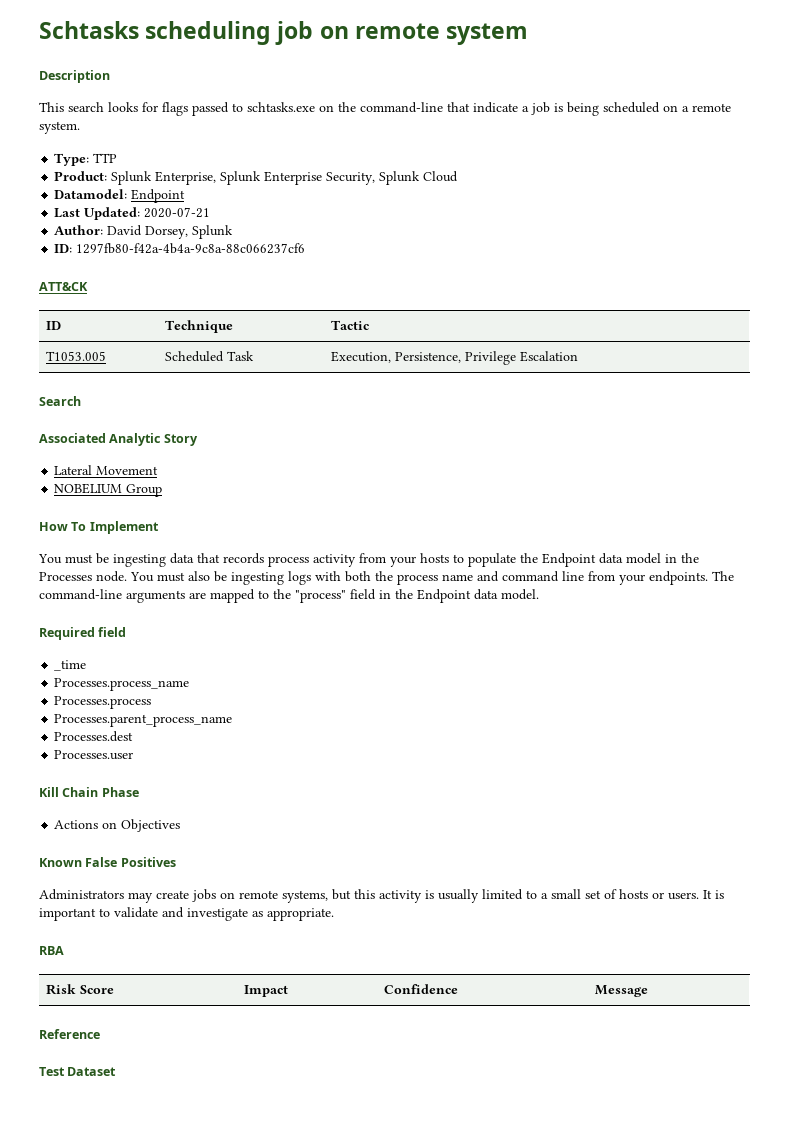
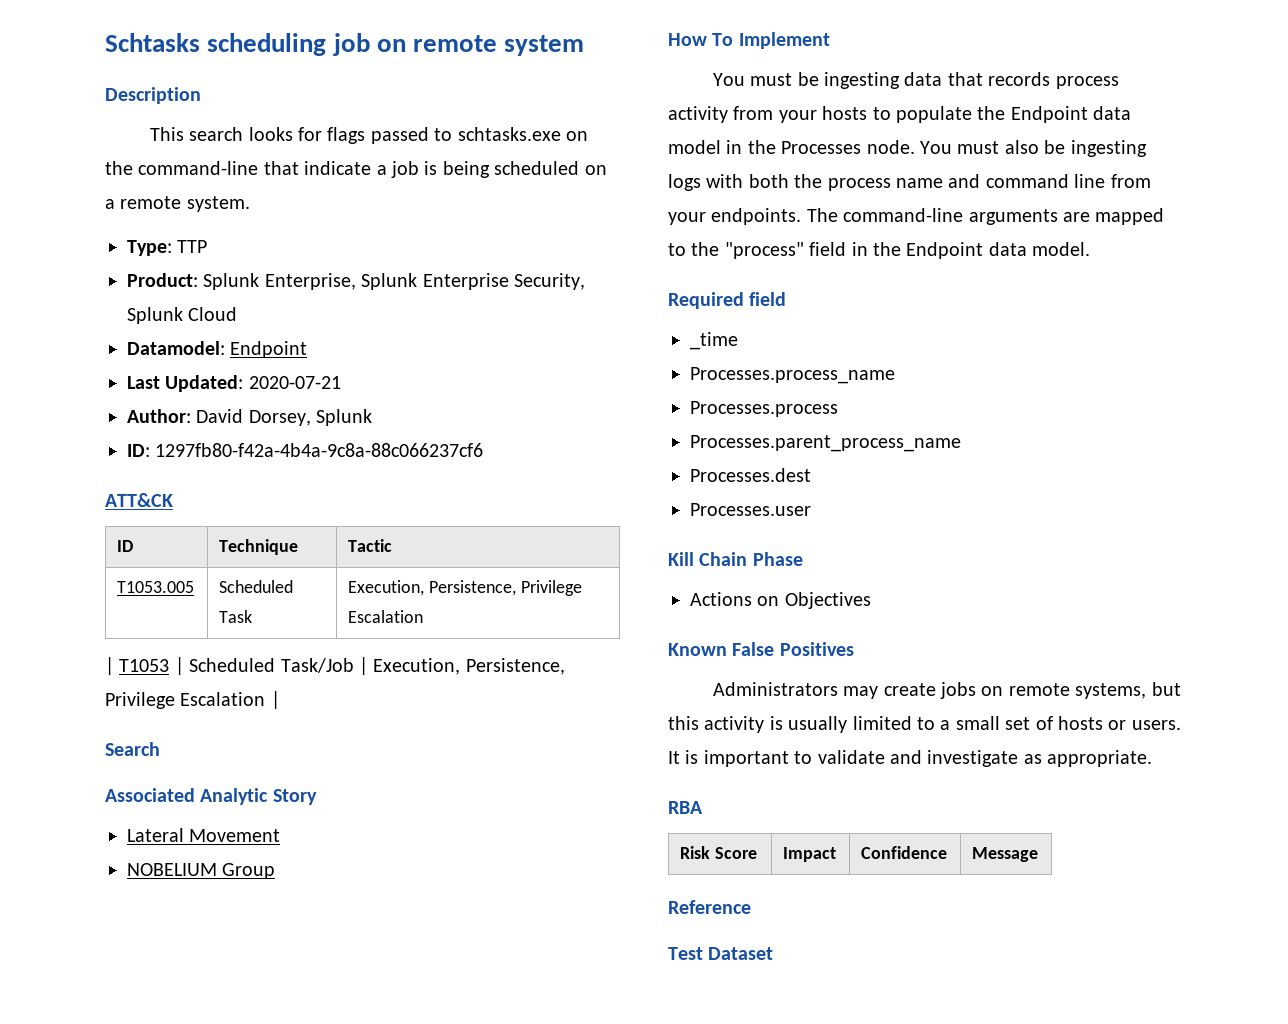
+ | T1053 | Scheduled Task/Job | Execution, Persistence, Privilege Escalation |

